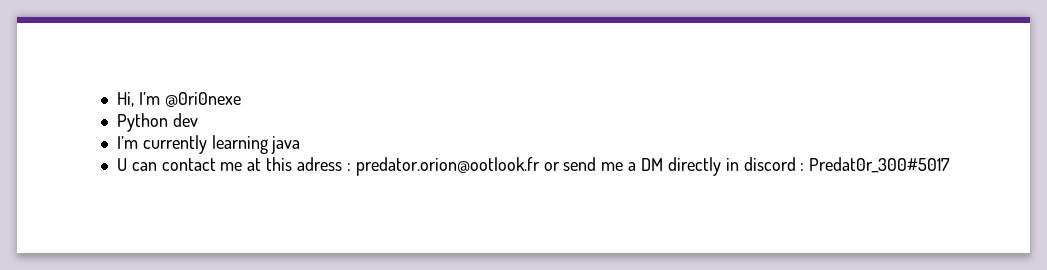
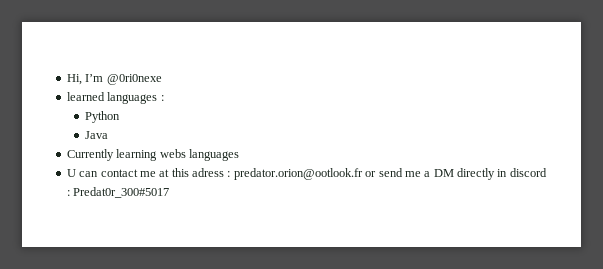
- Python dev
- I’m currently learning java
+ learned languages :
+ Python
+ Java
+ Currently learning webs languages

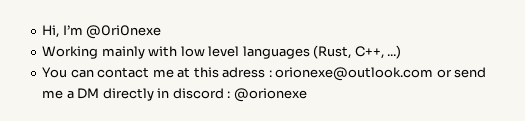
- learned languages :
- Python
- Java
- Currently learning webs languages
- U can contact me at this adress : predator.orion@ootlook.fr or send me a DM directly in discord : Predat0r_300#5017
+ Working mainly with low level languages (Rust, C++, ...)
+ You can contact me at this adress : orionexe@outlook.com or send me a DM directly in discord : @orionexe

